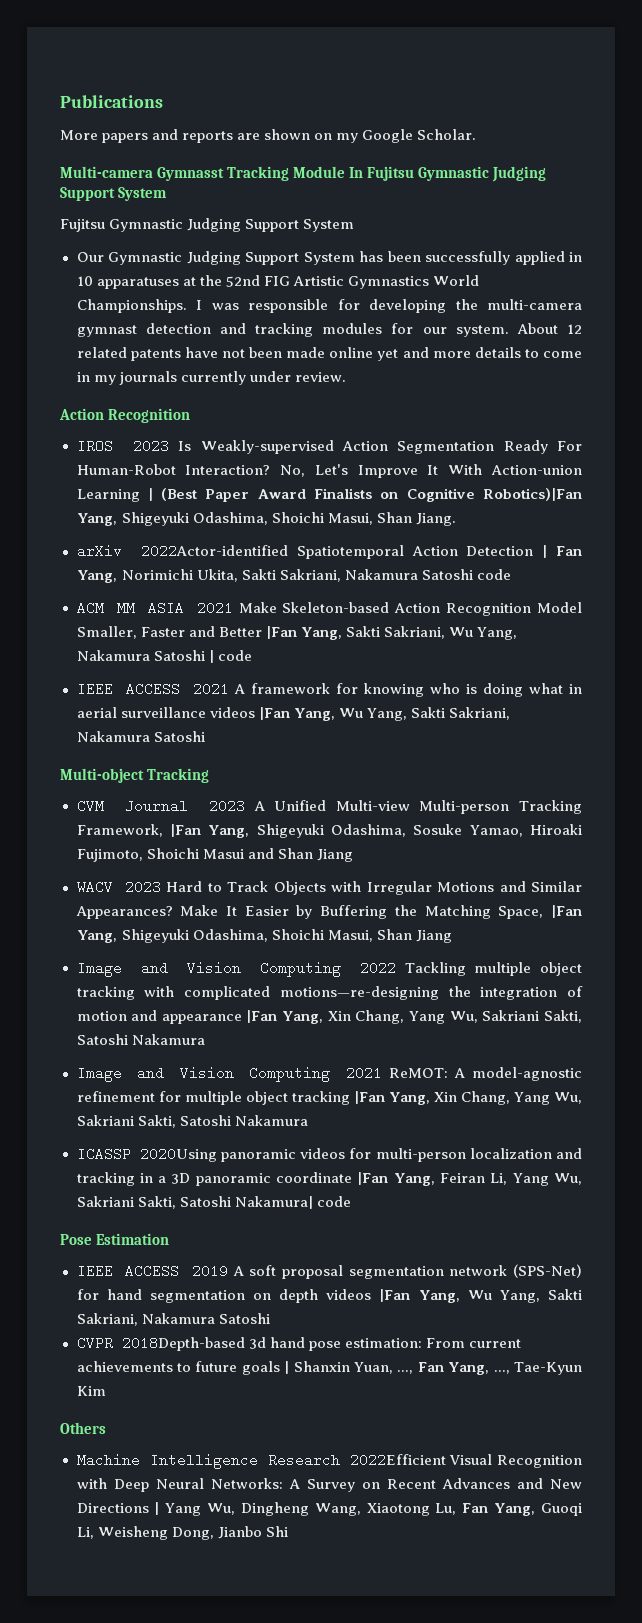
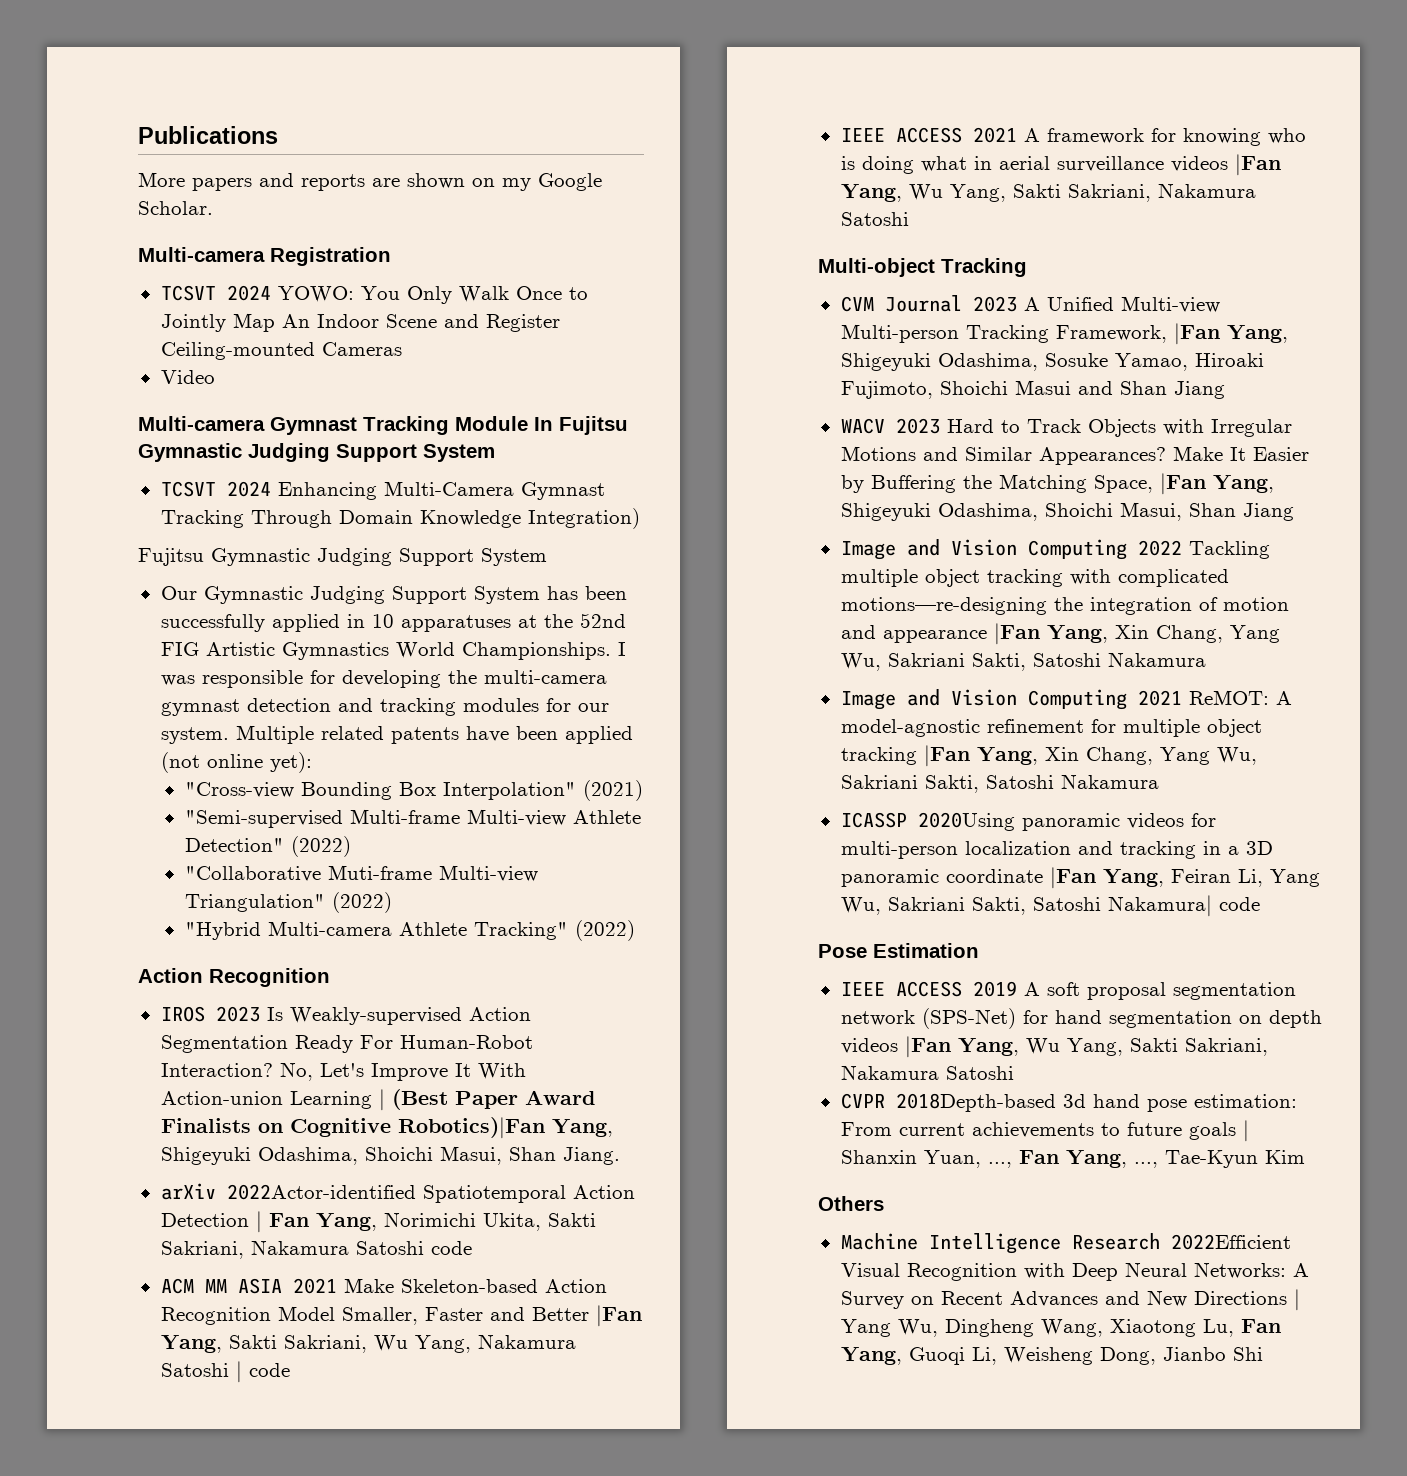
- Multi-camera Gymnasst Tracking Module In Fujitsu Gymnastic Judging Support System
+ Multi-camera Registration
+ TCSVT 2024 YOWO: You Only Walk Once to Jointly Map An Indoor Scene and Register Ceiling-mounted Cameras
+ Video
+ Multi-camera Gymnast Tracking Module In Fujitsu Gymnastic Judging Support System
+ TCSVT 2024 Enhancing Multi-Camera Gymnast Tracking Through Domain Knowledge Integration)
- About 12 related patents have not been made online yet and more details to come in my journals currently under review.
+ Multiple related patents have been applied (not online yet):
+ "Cross-view Bounding Box Interpolation" (2021)
+ "Semi-supervised Multi-frame Multi-view Athlete Detection" (2022)
+ "Collaborative Muti-frame Multi-view Triangulation" (2022)
+ "Hybrid Multi-camera Athlete Tracking" (2022)

